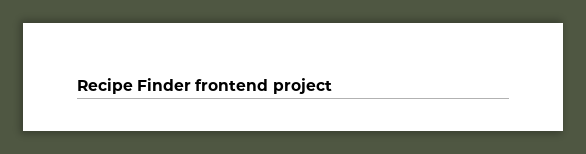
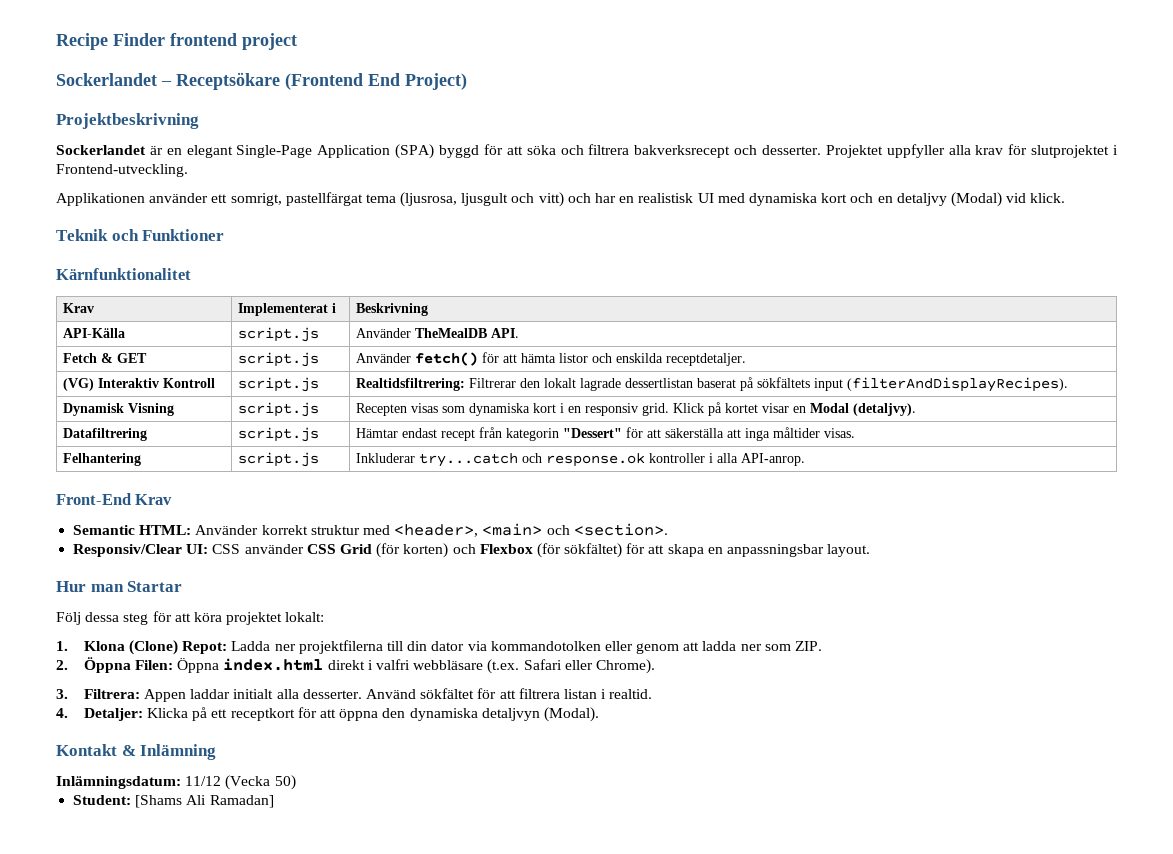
+ Sockerlandet – Receptsökare (Frontend End Project)
+ Projektbeskrivning
+ Sockerlandet är en elegant Single-Page Application (SPA) byggd för att söka och filtrera bakverksrecept och desserter. Projektet uppfyller alla krav för slutprojektet i Frontend-utveckling.
+ Applikationen använder ett somrigt, pastellfärgat tema (ljusrosa, ljusgult och vitt) och har en realistisk UI med dynamiska kort och en detaljvy (Modal) vid klick.
+ Teknik och Funktioner
+ Kärnfunktionalitet
+ Krav | Implementerat i | Beskrivning
+ API-Källa | script.js | Använder TheMealDB API.
+ Fetch & GET | script.js | Använder fetch() för att hämta listor och enskilda receptdetaljer.
+ (VG) Interaktiv Kontroll | script.js | Realtidsfiltrering: Filtrerar den lokalt lagrade dessertlistan baserat på sökfältets input (filterAndDisplayRecipes).
+ Dynamisk Visning | script.js | Recepten visas som dynamiska kort i en responsiv grid. Klick på kortet visar en Modal (detaljvy).
+ Datafiltrering | script.js | Hämtar endast recept från kategorin "Dessert" för att säkerställa att inga måltider visas.
+ Felhantering | script.js | Inkluderar try...catch och response.ok kontroller i alla API-anrop.
+ Front-End Krav
+ Semantic HTML: Använder korrekt struktur med <header>, <main> och <section>.
+ Responsiv/Clear UI: CSS använder CSS Grid (för korten) och Flexbox (för sökfältet) för att skapa en anpassningsbar layout.
+ Hur man Startar
+ Följ dessa steg för att köra projektet lokalt:
+ 1. Klona (Clone) Repot: Ladda ner projektfilerna till din dator via kommandotolken eller genom att ladda ner som ZIP.
+ 2. Öppna Filen: Öppna index.html direkt i valfri webbläsare (t.ex. Safari eller Chrome).
+ 3. Filtrera: Appen laddar initialt alla desserter. Använd sökfältet för att filtrera listan i realtid.
+ 4. Detaljer: Klicka på ett receptkort för att öppna den dynamiska detaljvyn (Modal).
+ Kontakt & Inlämning
+ Inlämningsdatum: 11/12 (Vecka 50)
+ Student: [Shams Ali Ramadan]

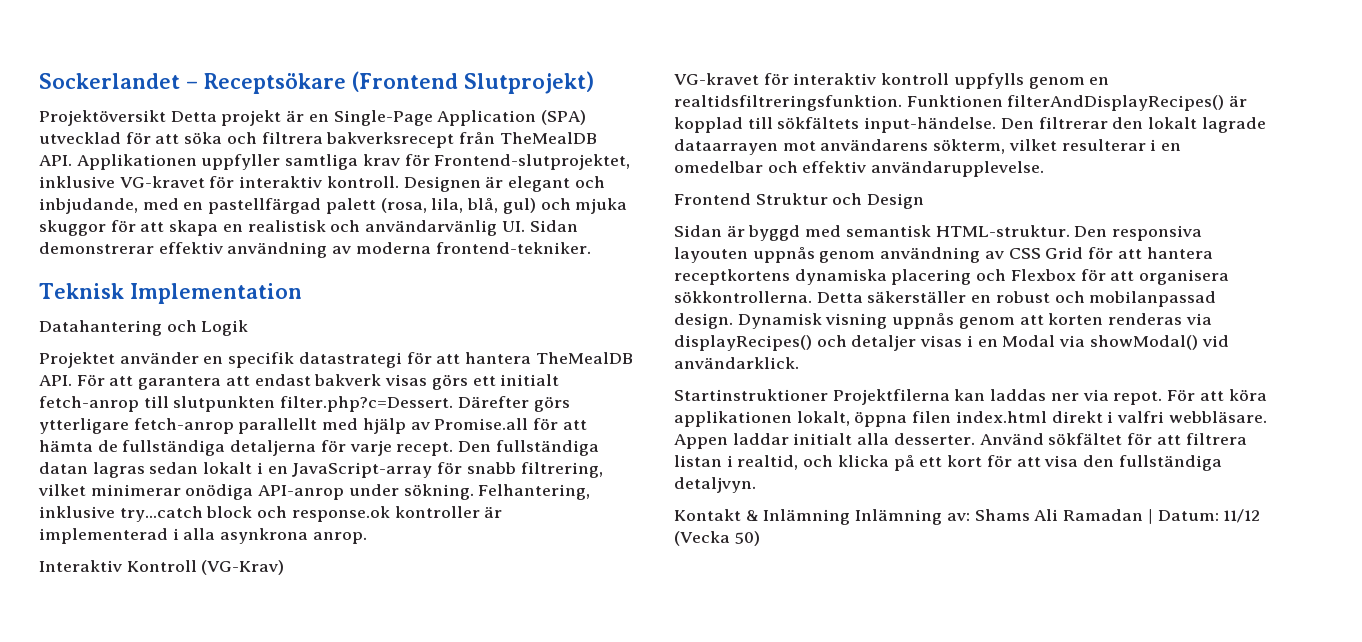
- Recipe Finder frontend project
- Sockerlandet – Receptsökare (Frontend End Project)
- Projektbeskrivning
- Sockerlandet är en elegant Single-Page Application (SPA) byggd för att söka och filtrera bakverksrecept och desserter. Projektet uppfyller alla krav för slutprojektet i Frontend-utveckling.
- Applikationen använder ett somrigt, pastellfärgat tema (ljusrosa, ljusgult och vitt) och har en realistisk UI med dynamiska kort och en detaljvy (Modal) vid klick.
- Teknik och Funktioner
- Kärnfunktionalitet
- Krav | Implementerat i | Beskrivning
- API-Källa | script.js | Använder TheMealDB API.
- Fetch & GET | script.js | Använder fetch() för att hämta listor och enskilda receptdetaljer.
- (VG) Interaktiv Kontroll | script.js | Realtidsfiltrering: Filtrerar den lokalt lagrade dessertlistan baserat på sökfältets input (filterAndDisplayRecipes).
- Dynamisk Visning | script.js | Recepten visas som dynamiska kort i en responsiv grid. Klick på kortet visar en Modal (detaljvy).
- Datafiltrering | script.js | Hämtar endast recept från kategorin "Dessert" för att säkerställa att inga måltider visas.
- Felhantering | script.js | Inkluderar try...catch och response.ok kontroller i alla API-anrop.
- Front-End Krav
- Semantic HTML: Använder korrekt struktur med <header>, <main> och <section>.
- Responsiv/Clear UI: CSS använder CSS Grid (för korten) och Flexbox (för sökfältet) för att skapa en anpassningsbar layout.
- Hur man Startar
- Följ dessa steg för att köra projektet lokalt:
- 1. Klona (Clone) Repot: Ladda ner projektfilerna till din dator via kommandotolken eller genom att ladda ner som ZIP.
- 2. Öppna Filen: Öppna index.html direkt i valfri webbläsare (t.ex. Safari eller Chrome).
- 3. Filtrera: Appen laddar initialt alla desserter.
+ Sockerlandet – Receptsökare (Frontend Slutprojekt)
+ Projektöversikt Detta projekt är en Single-Page Application (SPA) utvecklad för att söka och filtrera bakverksrecept från TheMealDB API. Applikationen uppfyller samtliga krav för Frontend-slutprojektet, inklusive VG-kravet för interaktiv kontroll. Designen är elegant och inbjudande, med en pastellfärgad palett (rosa, lila, blå, gul) och mjuka skuggor för att skapa en realistisk och användarvänlig UI. Sidan demonstrerar effektiv användning av moderna frontend-tekniker.
+ Teknisk Implementation
+ Datahantering och Logik
+ Projektet använder en specifik datastrategi för att hantera TheMealDB API. För att garantera att endast bakverk visas görs ett initialt fetch-anrop till slutpunkten filter.php?c=Dessert. Därefter görs ytterligare fetch-anrop parallellt med hjälp av Promise.all för att hämta de fullständiga detaljerna för varje recept. Den fullständiga datan lagras sedan lokalt i en JavaScript-array för snabb filtrering, vilket minimerar onödiga API-anrop under sökning. Felhantering, inklusive try...catch block och response.ok kontroller är implementerad i alla asynkrona anrop.
+ Interaktiv Kontroll (VG-Krav)
+ VG-kravet för interaktiv kontroll uppfylls genom en realtidsfiltreringsfunktion. Funktionen filterAndDisplayRecipes() är kopplad till sökfältets input-händelse. Den filtrerar den lokalt lagrade dataarrayen mot användarens sökterm, vilket resulterar i en omedelbar och effektiv användarupplevelse.
+ Frontend Struktur och Design
+ Sidan är byggd med semantisk HTML-struktur. Den responsiva layouten uppnås genom användning av CSS Grid för att hantera receptkortens dynamiska placering och Flexbox för att organisera sökkontrollerna. Detta säkerställer en robust och mobilanpassad design. Dynamisk visning uppnås genom att korten renderas via displayRecipes() och detaljer visas i en Modal via showModal() vid användarklick.
+ Startinstruktioner Projektfilerna kan laddas ner via repot. För att köra applikationen lokalt, öppna filen index.html direkt i valfri webbläsare. Appen laddar initialt alla desserter.
- Använd sökfältet för att filtrera listan i realtid.
- 4. Detaljer: Klicka på ett receptkort för att öppna den dynamiska detaljvyn (Modal).
- Kontakt & Inlämning
- Inlämningsdatum: 11/12 (Vecka 50)
+ Använd sökfältet för att filtrera listan i realtid, och klicka på ett kort för att visa den fullständiga detaljvyn.
+ Kontakt & Inlämning Inlämning av: Shams Ali Ramadan | Datum: 11/12 (Vecka 50)
- Student: [Shams Ali Ramadan]

